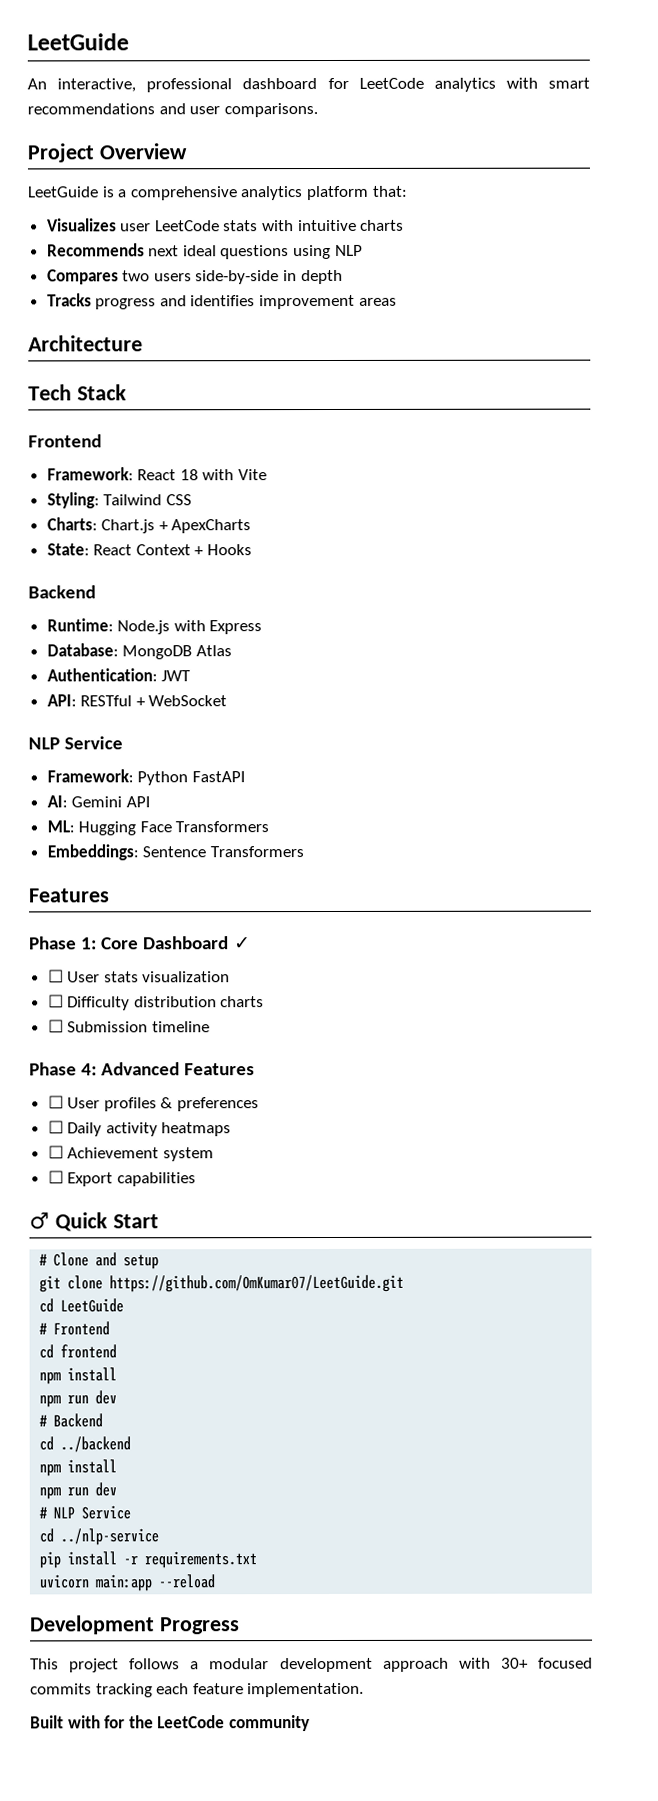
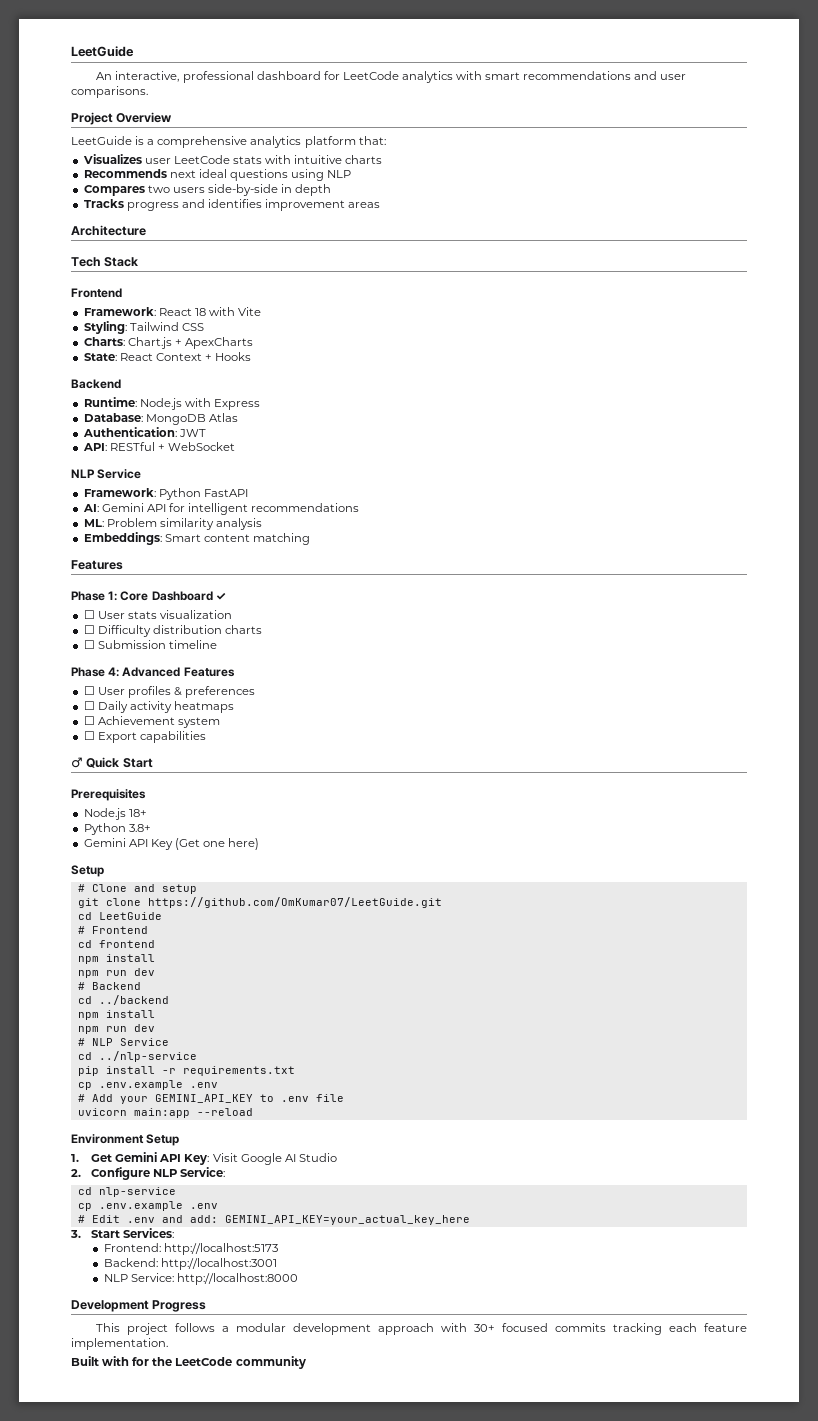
- AI: Gemini API
- ML: Hugging Face Transformers
- Embeddings: Sentence Transformers
+ AI: Gemini API for intelligent recommendations
+ ML: Problem similarity analysis
+ Embeddings: Smart content matching
+ Prerequisites
+ Node.js 18+
+ Python 3.8+
+ Gemini API Key (Get one here)
+ Setup
  pip install -r requirements.txt
+ cp .env.example .env
+ # Add your GEMINI_API_KEY to .env file
  uvicorn main:app --reload
+ Environment Setup
+ 1. Get Gemini API Key: Visit Google AI Studio
+ 2. Configure NLP Service:
+ cd nlp-service
+ cp .env.example .env
+ # Edit .env and add: GEMINI_API_KEY=your_actual_key_here
+ 3. Start Services:
+ Frontend: http://localhost:5173
+ Backend: http://localhost:3001
+ NLP Service: http://localhost:8000

